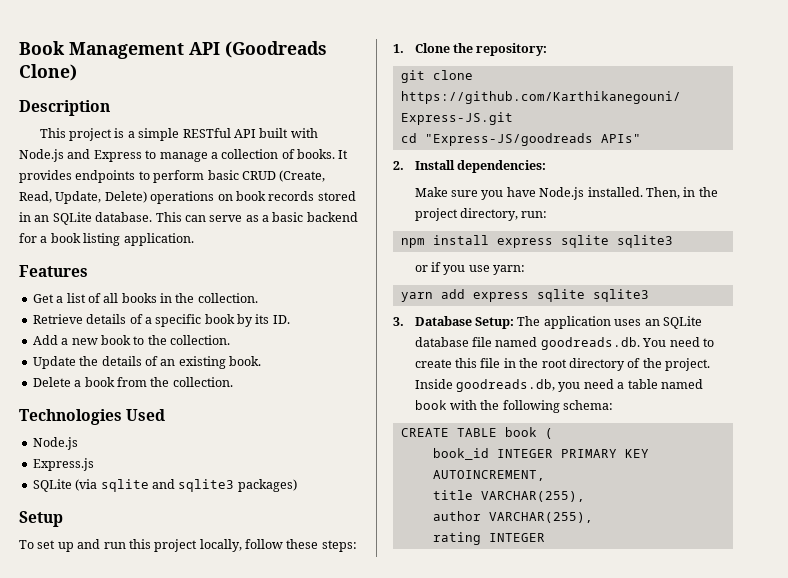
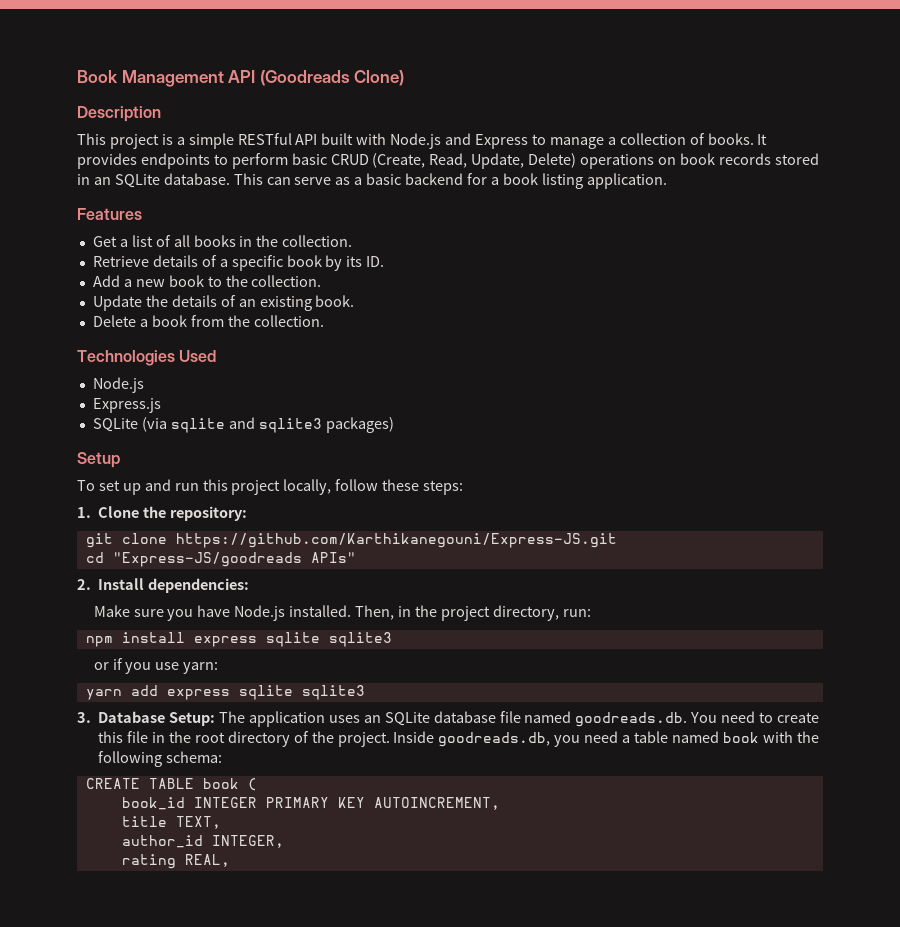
- title VARCHAR(255),
- author VARCHAR(255),
+ title TEXT,
+ author_id INTEGER,
- rating INTEGER
+ rating REAL,

